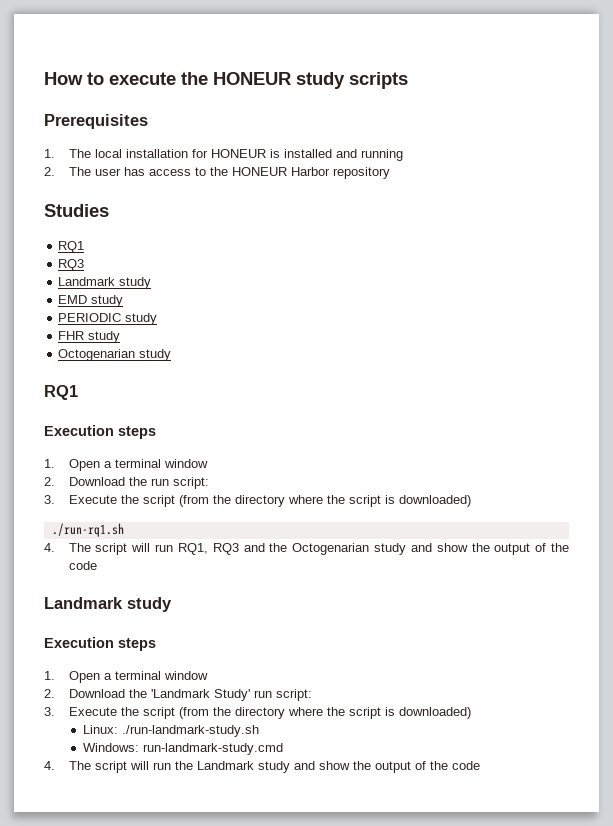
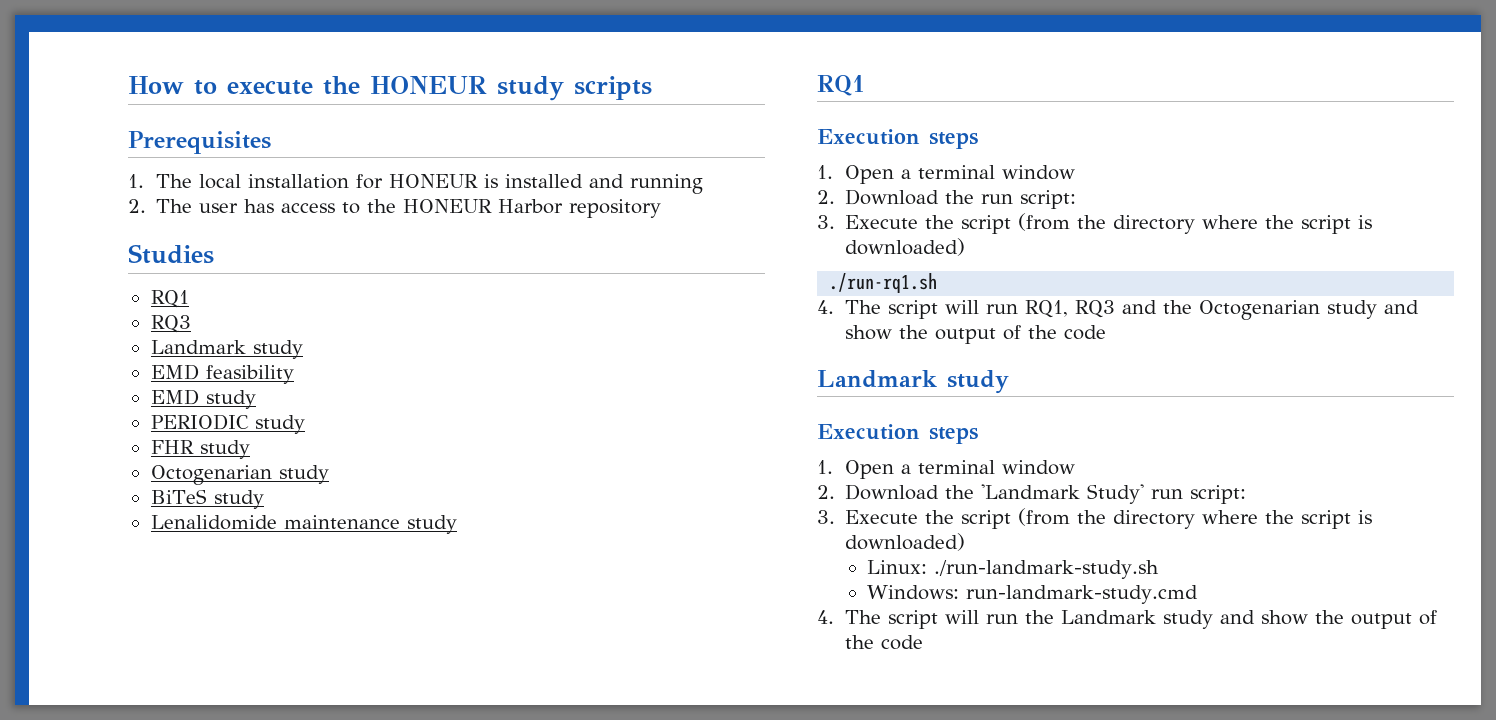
+ EMD feasibility
+ BiTeS study
+ Lenalidomide maintenance study

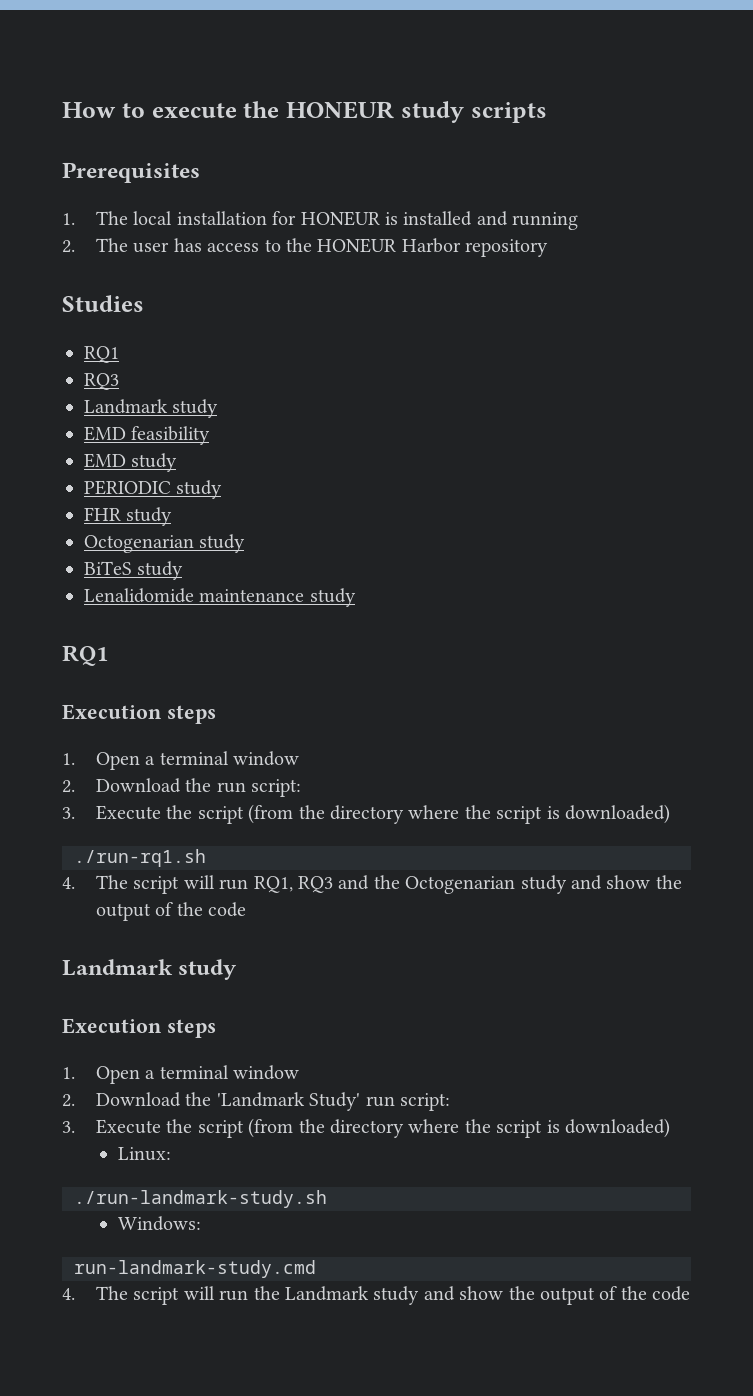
- Linux: ./run-landmark-study.sh
+ Linux:
+ ./run-landmark-study.sh
- Windows: run-landmark-study.cmd
+ Windows:
+ run-landmark-study.cmd

